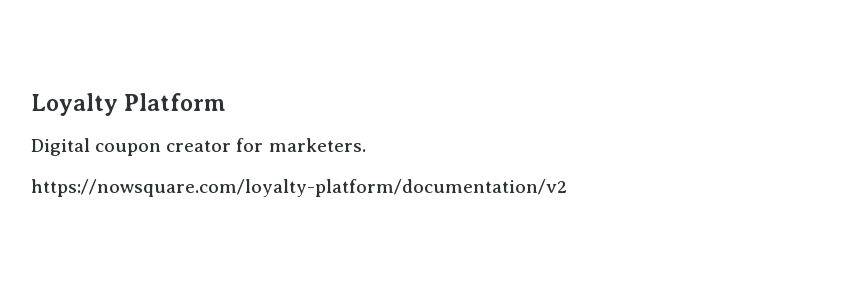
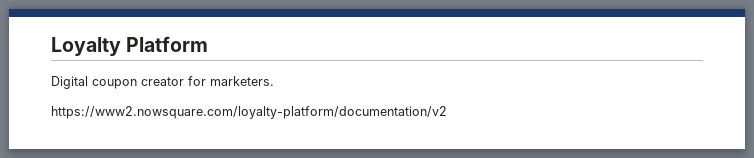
- https://nowsquare.com/loyalty-platform/documentation/v2
+ https://www2.nowsquare.com/loyalty-platform/documentation/v2

